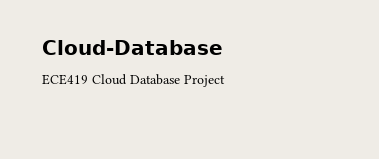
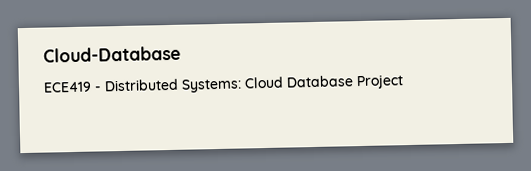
- ECE419 Cloud Database Project
+ ECE419 - Distributed Systems: Cloud Database Project

